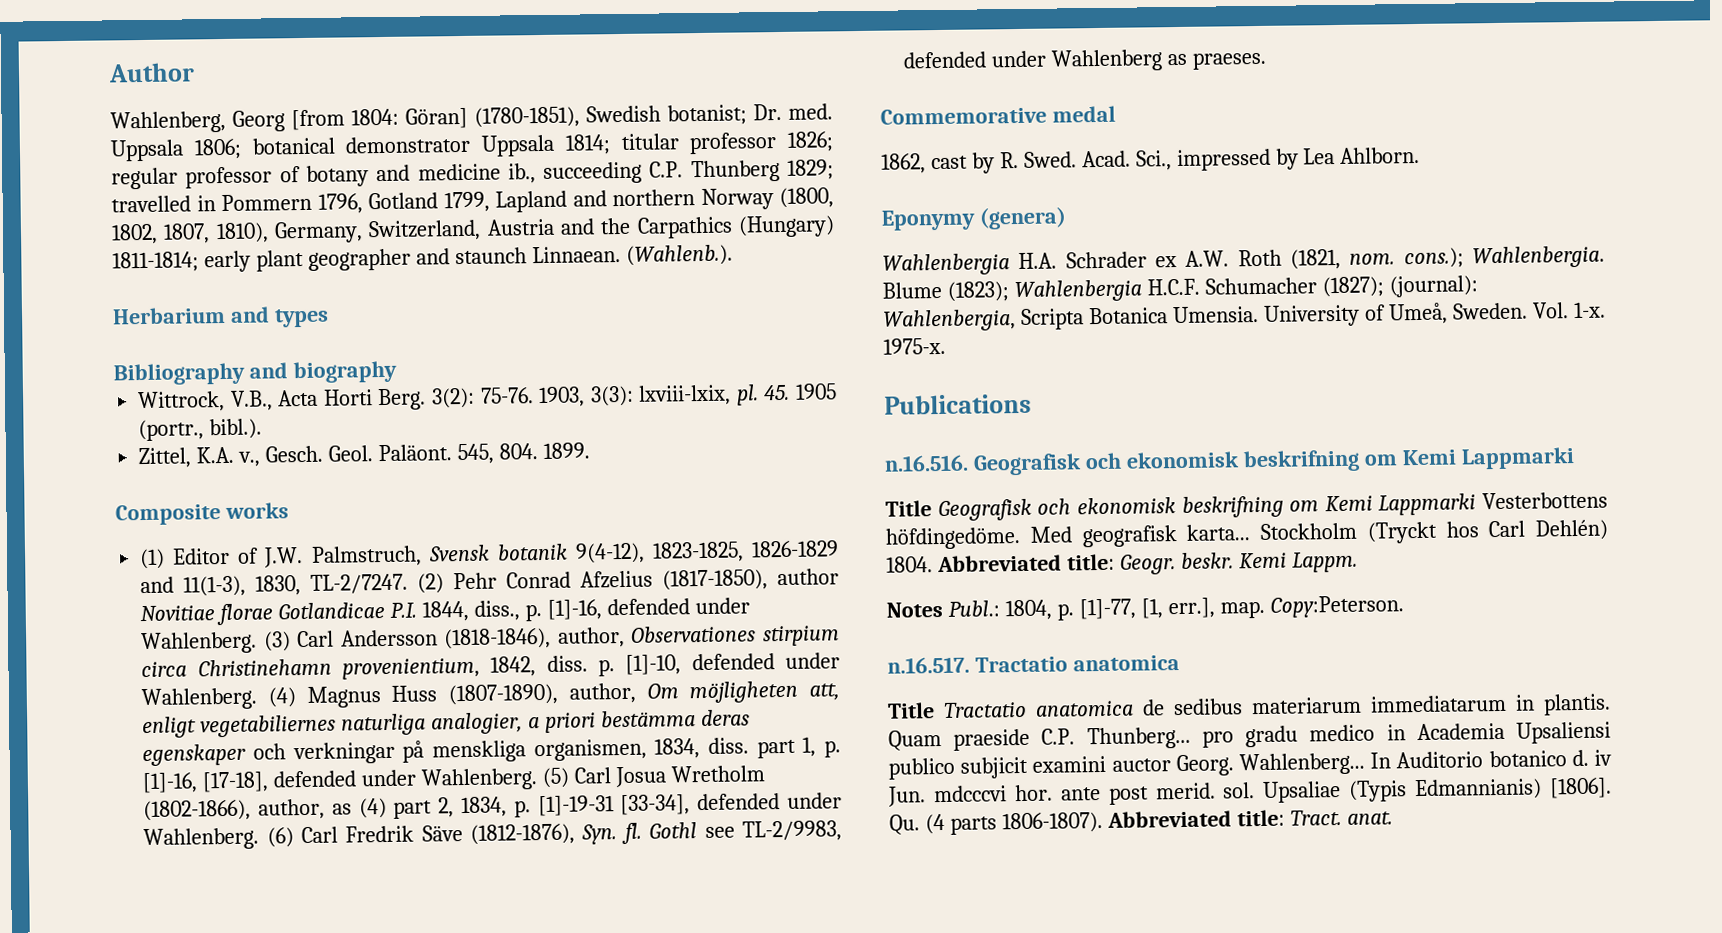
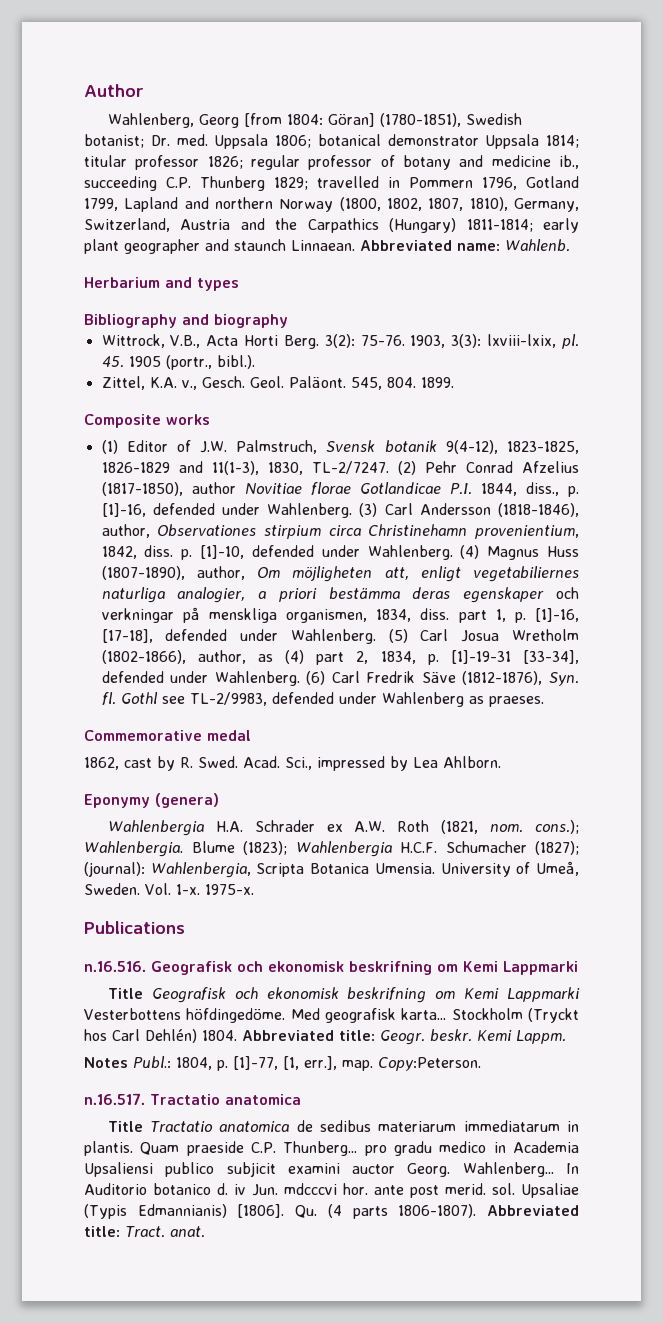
- (Wahlenb.).
+ Abbreviated name: Wahlenb.

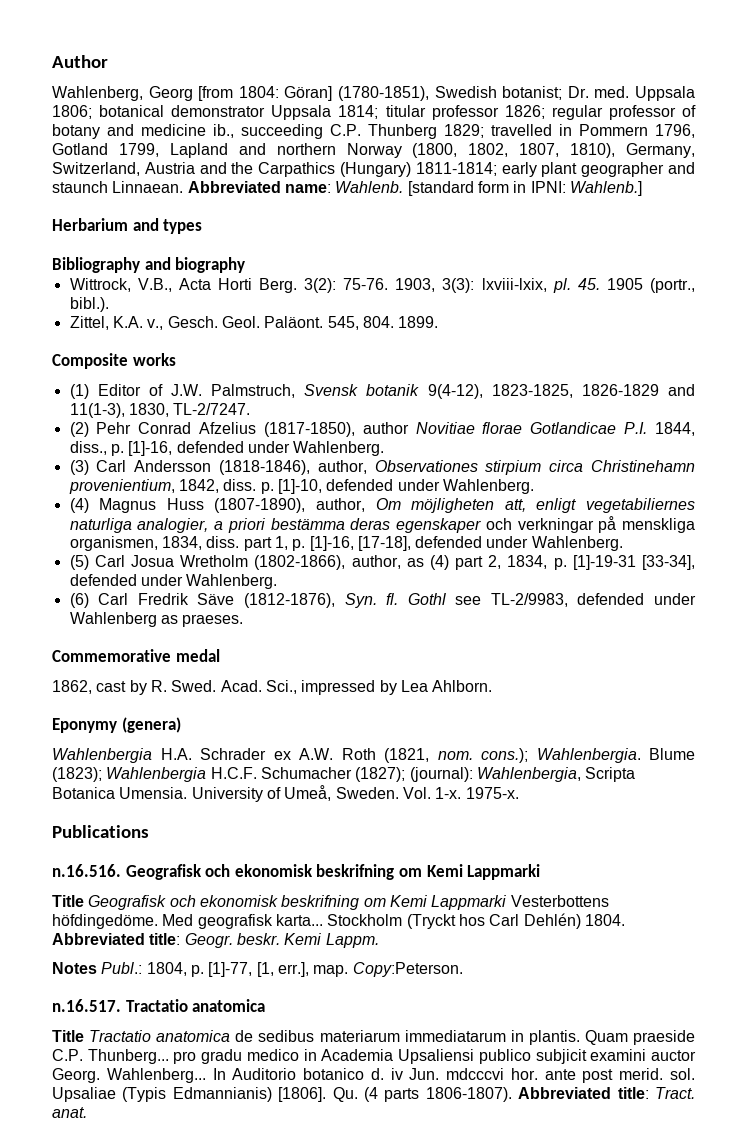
+ [standard form in IPNI: Wahlenb.]
- (1) Editor of J.W. Palmstruch, Svensk botanik 9(4-12), 1823-1825, 1826-1829 and 11(1-3), 1830, TL-2/7247. (2) Pehr Conrad Afzelius (1817-1850), author Novitiae florae Gotlandicae P.I. 1844, diss., p. [1]-16, defended under Wahlenberg. (3) Carl Andersson (1818-1846), author, Observationes stirpium circa Christinehamn provenientium, 1842, diss. p. [1]-10, defended under Wahlenberg. (4) Magnus Huss (1807-1890), author, Om möjligheten att, enligt vegetabiliernes naturliga analogier, a priori bestämma deras egenskaper och verkningar på menskliga organismen, 1834, diss. part 1, p. [1]-16, [17-18], defended under Wahlenberg. (5) Carl Josua Wretholm (1802-1866), author, as (4) part 2, 1834, p. [1]-19-31 [33-34], defended under Wahlenberg. (6) Carl Fredrik Säve (1812-1876), Syn. fl.
+ (1) Editor of J.W. Palmstruch, Svensk botanik 9(4-12), 1823-1825, 1826-1829 and 11(1-3), 1830, TL-2/7247.
+ (2) Pehr Conrad Afzelius (1817-1850), author Novitiae florae Gotlandicae P.I. 1844, diss., p. [1]-16, defended under Wahlenberg.
+ (3) Carl Andersson (1818-1846), author, Observationes stirpium circa Christinehamn provenientium, 1842, diss. p. [1]-10, defended under Wahlenberg.
+ (4) Magnus Huss (1807-1890), author, Om möjligheten att, enligt vegetabiliernes naturliga analogier, a priori bestämma deras egenskaper och verkningar på menskliga organismen, 1834, diss. part 1, p. [1]-16, [17-18], defended under Wahlenberg.
+ (5) Carl Josua Wretholm (1802-1866), author, as (4) part 2, 1834, p. [1]-19-31 [33-34], defended under Wahlenberg.
+ (6) Carl Fredrik Säve (1812-1876), Syn. fl.

